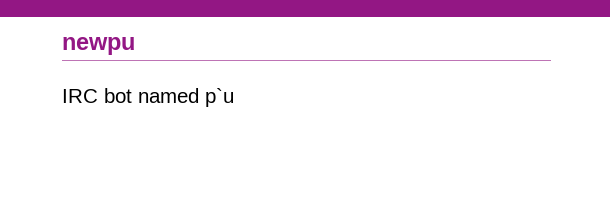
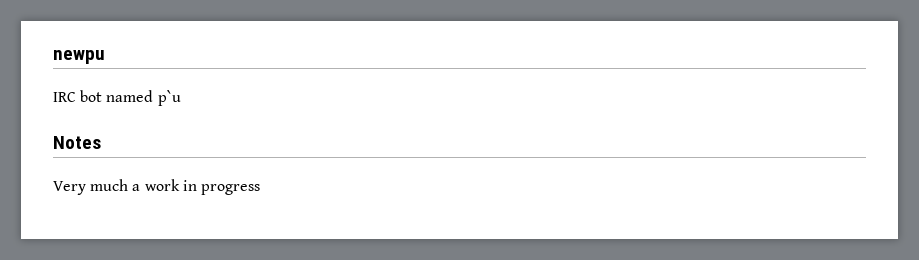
+ Notes
+ Very much a work in progress

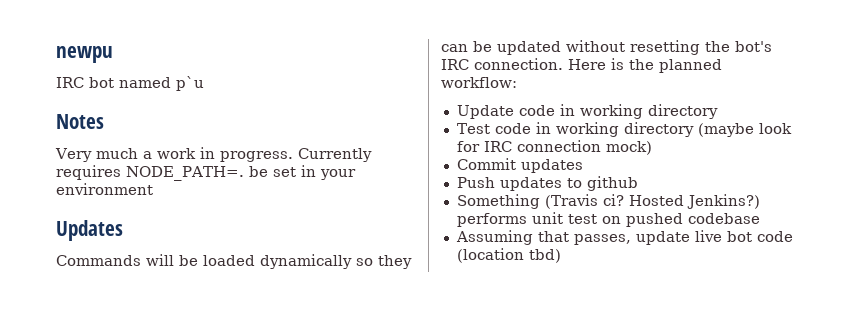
- Very much a work in progress
+ Very much a work in progress. Currently requires NODE_PATH=. be set in your environment
+ Updates
+ Commands will be loaded dynamically so they can be updated without resetting the bot's IRC connection. Here is the planned workflow:
+ Update code in working directory
+ Test code in working directory (maybe look for IRC connection mock)
+ Commit updates
+ Push updates to github
+ Something (Travis ci? Hosted Jenkins?) performs unit test on pushed codebase
+ Assuming that passes, update live bot code (location tbd)

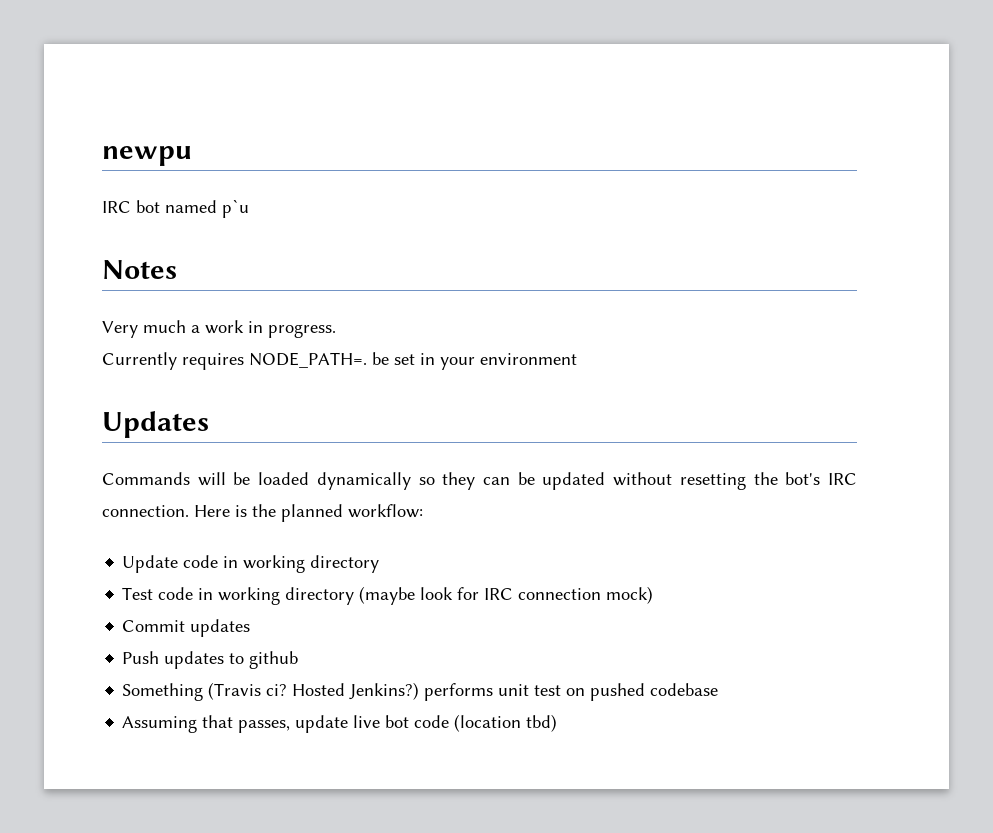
- Very much a work in progress. Currently requires NODE_PATH=. be set in your environment
+ Very much a work in progress.
+ Currently requires NODE_PATH=. be set in your environment

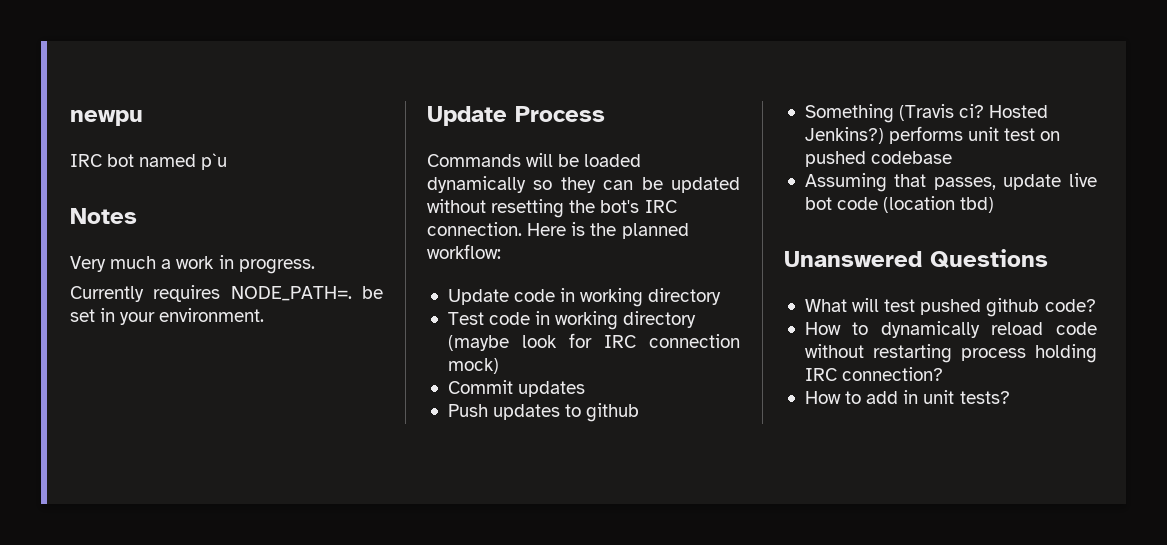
- Currently requires NODE_PATH=. be set in your environment
- Updates
+ Currently requires NODE_PATH=. be set in your environment.
+ Update Process
+ Unanswered Questions
+ What will test pushed github code?
+ How to dynamically reload code without restarting process holding IRC connection?
+ How to add in unit tests?

